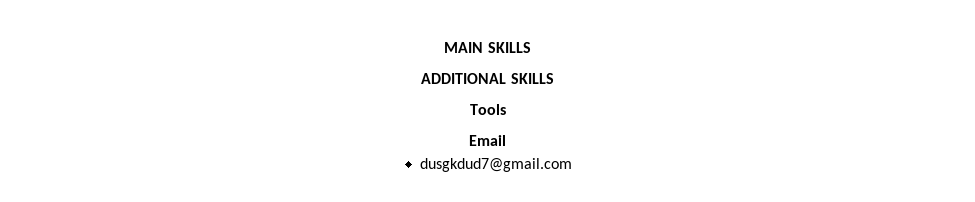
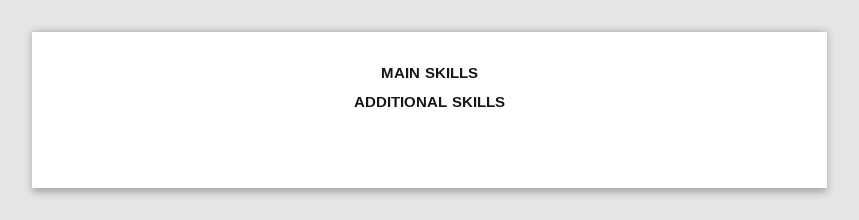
- Tools
- Email
- dusgkdud7@gmail.com

